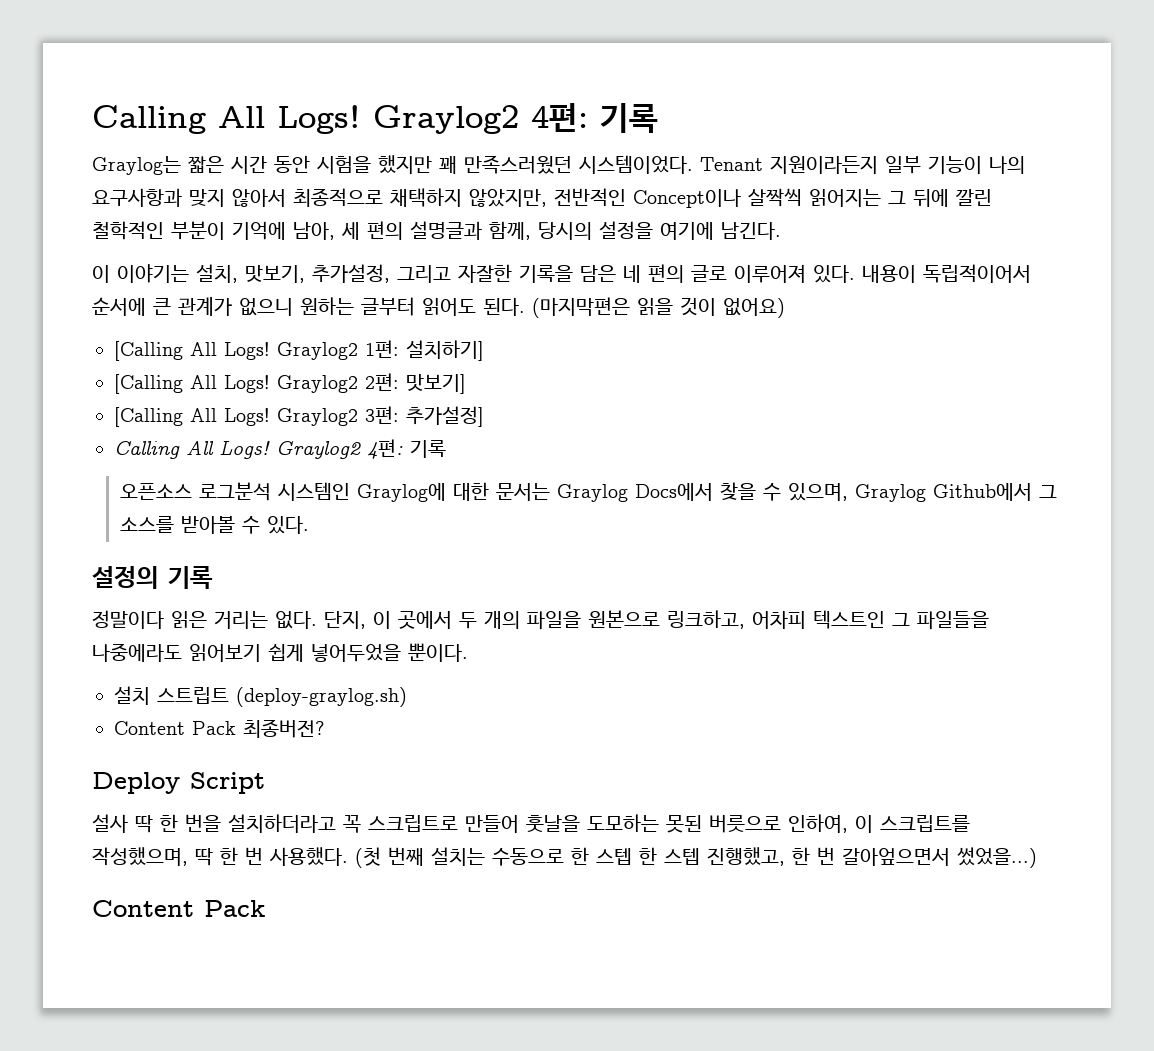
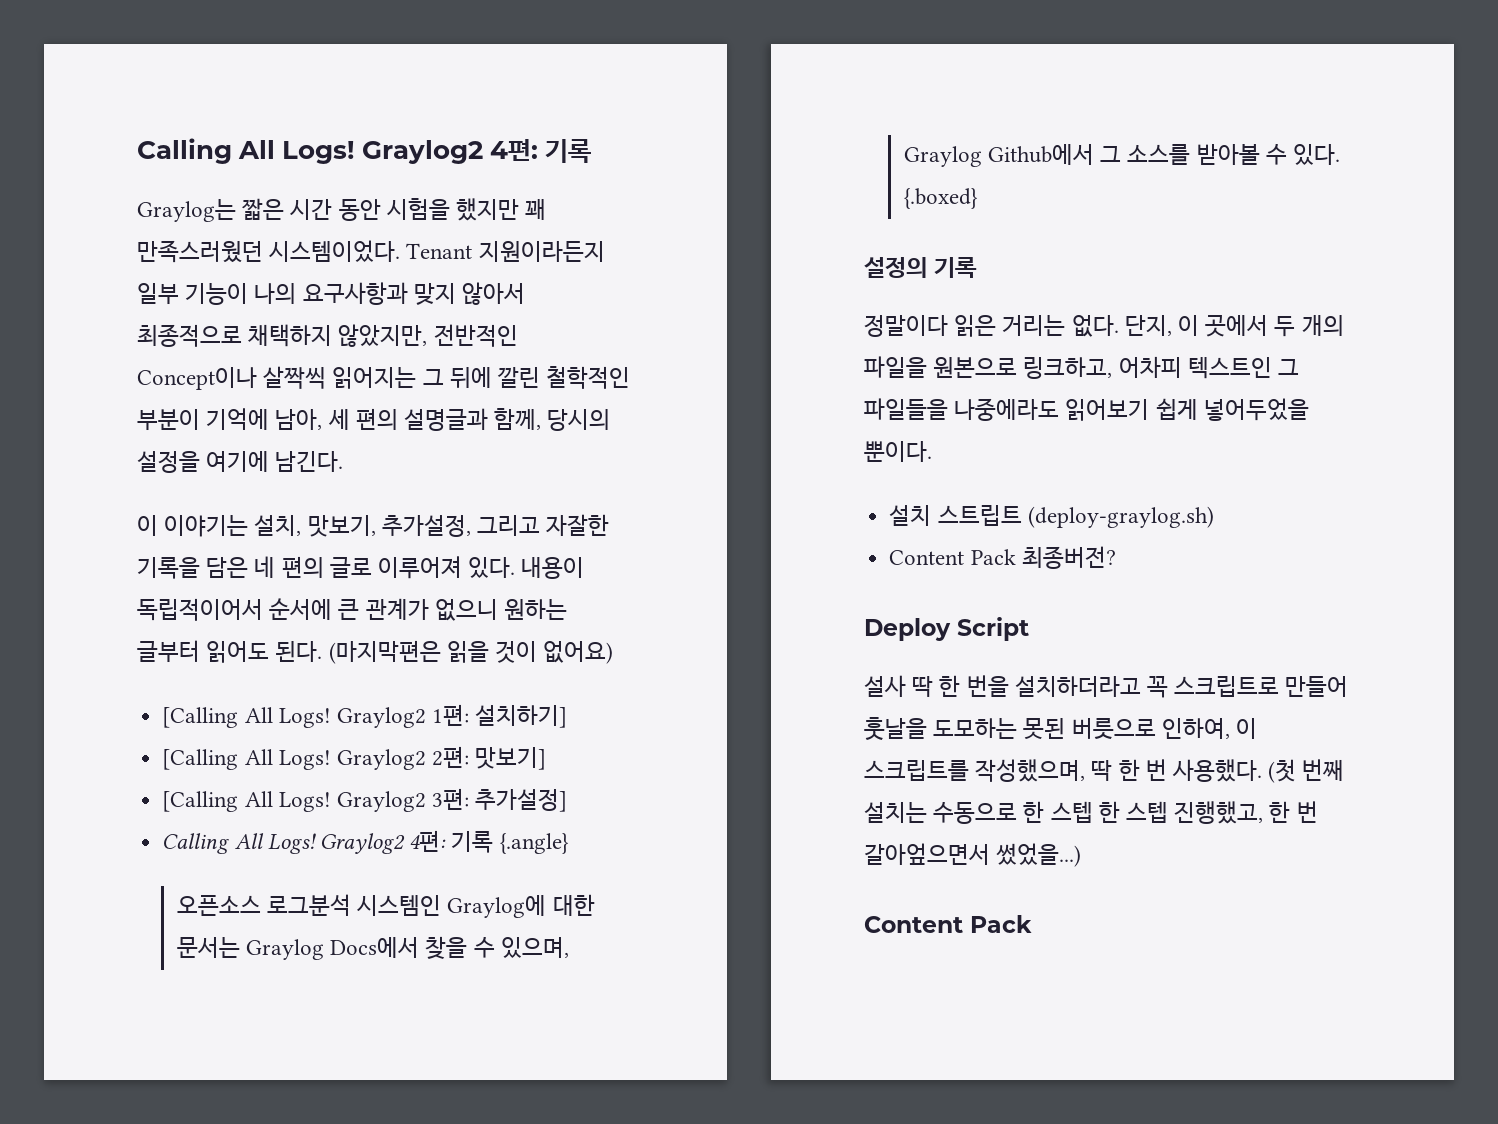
  Graylog2 3편: 추가설정]
- Calling All Logs! Graylog2 4편: 기록
+ Calling All Logs! Graylog2 4편: 기록 {.angle}
+ {.boxed}

